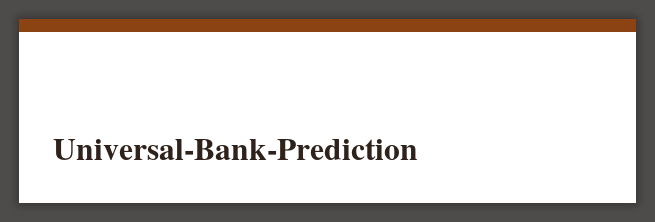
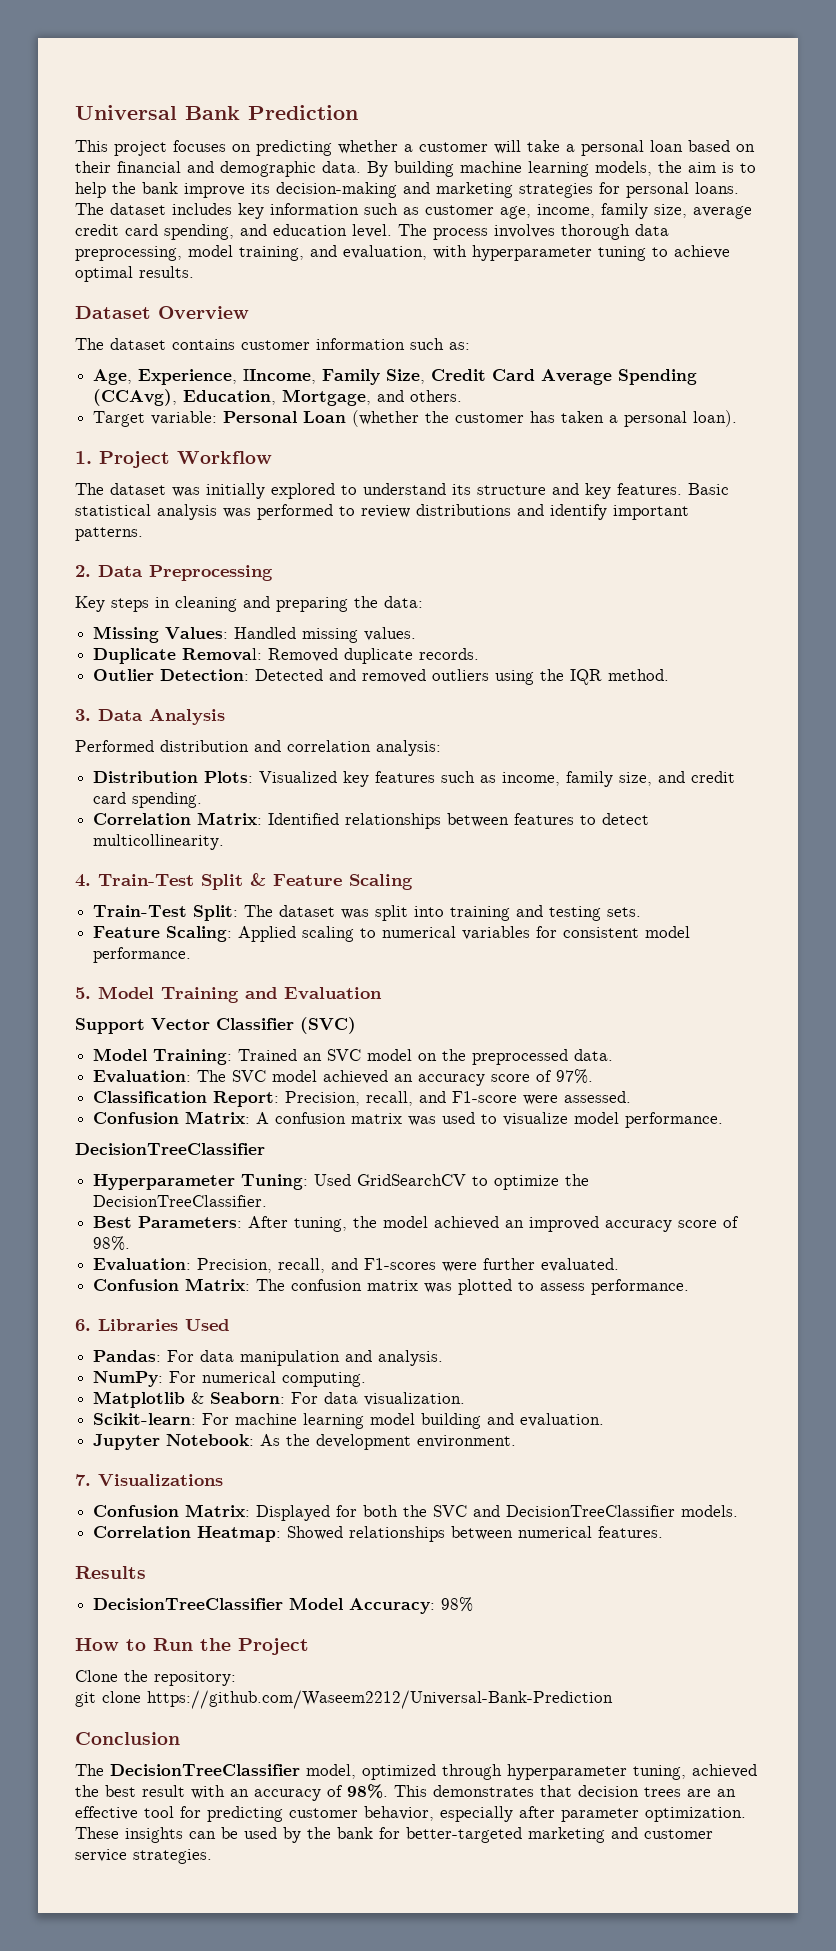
- Universal-Bank-Prediction
+ Universal Bank Prediction
+ This project focuses on predicting whether a customer will take a personal loan based on their financial and demographic data. By building machine learning models, the aim is to help the bank improve its decision-making and marketing strategies for personal loans. The dataset includes key information such as customer age, income, family size, average credit card spending, and education level. The process involves thorough data preprocessing, model training, and evaluation, with hyperparameter tuning to achieve optimal results.
+ Dataset Overview
+ The dataset contains customer information such as:
+ Age, Experience, IIncome, Family Size, Credit Card Average Spending (CCAvg), Education, Mortgage, and others.
+ Target variable: Personal Loan (whether the customer has taken a personal loan).
+ 1. Project Workflow
+ The dataset was initially explored to understand its structure and key features. Basic statistical analysis was performed to review distributions and identify important patterns.
+ 2. Data Preprocessing
+ Key steps in cleaning and preparing the data:
+ Missing Values: Handled missing values.
+ Duplicate Removal: Removed duplicate records.
+ Outlier Detection: Detected and removed outliers using the IQR method.
+ 3. Data Analysis
+ Performed distribution and correlation analysis:
+ Distribution Plots: Visualized key features such as income, family size, and credit card spending.
+ Correlation Matrix: Identified relationships between features to detect multicollinearity.
+ 4. Train-Test Split & Feature Scaling
+ Train-Test Split: The dataset was split into training and testing sets.
+ Feature Scaling: Applied scaling to numerical variables for consistent model performance.
+ 5. Model Training and Evaluation
+ Support Vector Classifier (SVC)
+ Model Training: Trained an SVC model on the preprocessed data.
+ Evaluation: The SVC model achieved an accuracy score of 97%.
+ Classification Report: Precision, recall, and F1-score were assessed.
+ Confusion Matrix: A confusion matrix was used to visualize model performance.
+ DecisionTreeClassifier
+ Hyperparameter Tuning: Used GridSearchCV to optimize the DecisionTreeClassifier.
+ Best Parameters: After tuning, the model achieved an improved accuracy score of 98%.
+ Evaluation: Precision, recall, and F1-scores were further evaluated.
+ Confusion Matrix: The confusion matrix was plotted to assess performance.
+ 6. Libraries Used
+ Pandas: For data manipulation and analysis.
+ NumPy: For numerical computing.
+ Matplotlib & Seaborn: For data visualization.
+ Scikit-learn: For machine learning model building and evaluation.
+ Jupyter Notebook: As the development environment.
+ 7. Visualizations
+ Confusion Matrix: Displayed for both the SVC and DecisionTreeClassifier models.
+ Correlation Heatmap: Showed relationships between numerical features.
+ Results
+ DecisionTreeClassifier Model Accuracy: 98%
+ How to Run the Project
+ Clone the repository:
+ git clone https://github.com/Waseem2212/Universal-Bank-Prediction
+ Conclusion
+ The DecisionTreeClassifier model, optimized through hyperparameter tuning, achieved the best result with an accuracy of 98%. This demonstrates that decision trees are an effective tool for predicting customer behavior, especially after parameter optimization. These insights can be used by the bank for better-targeted marketing and customer service strategies.

